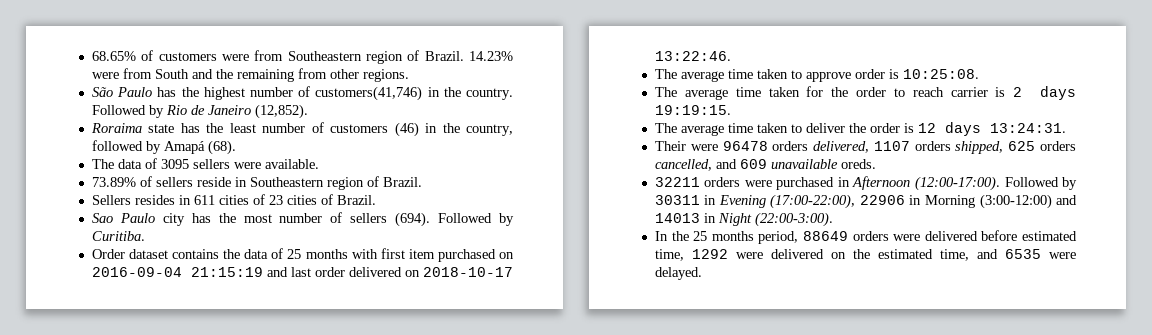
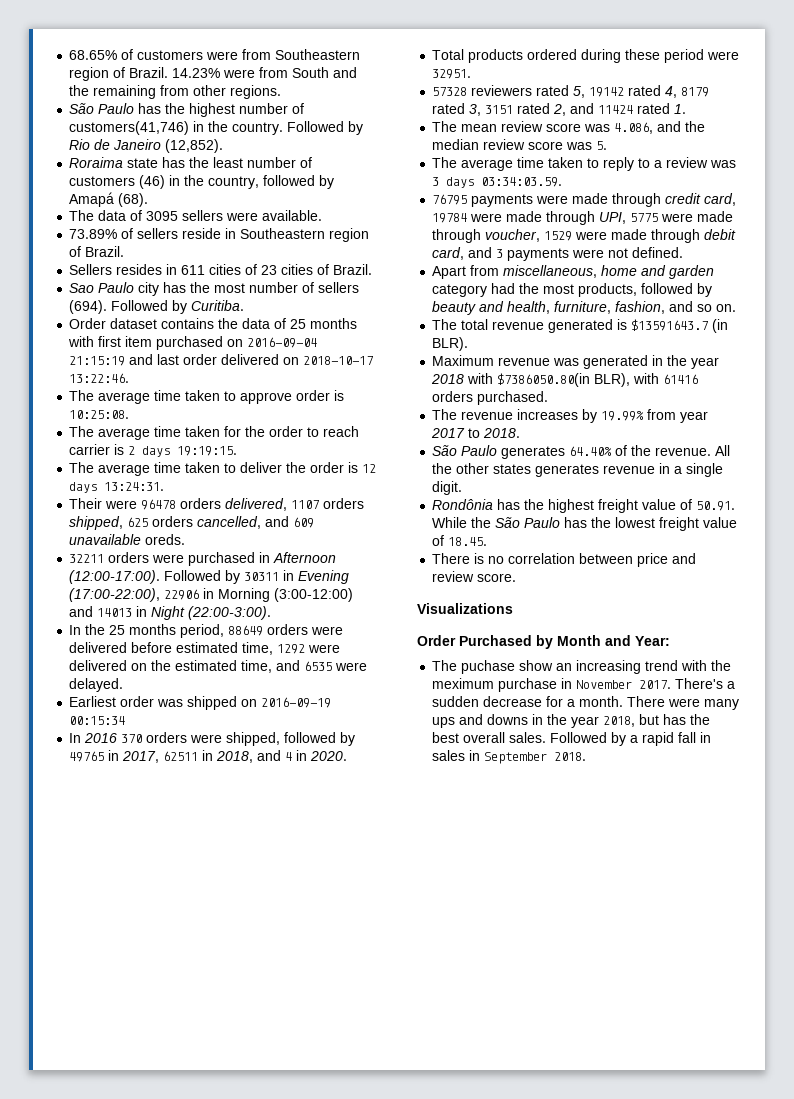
+ Earliest order was shipped on 2016-09-19 00:15:34
+ In 2016 370 orders were shipped, followed by 49765 in 2017, 62511 in 2018, and 4 in 2020.
+ Total products ordered during these period were 32951.
+ 57328 reviewers rated 5, 19142 rated 4, 8179 rated 3, 3151 rated 2, and 11424 rated 1.
+ The mean review score was 4.086, and the median review score was 5.
+ The average time taken to reply to a review was 3 days 03:34:03.59.
+ 76795 payments were made through credit card, 19784 were made through UPI, 5775 were made through voucher, 1529 were made through debit card, and 3 payments were not defined.
+ Apart from miscellaneous, home and garden category had the most products, followed by beauty and health, furniture, fashion, and so on.
+ The total revenue generated is $13591643.7 (in BLR).
+ Maximum revenue was generated in the year 2018 with $7386050.80(in BLR), with 61416 orders purchased.
+ The revenue increases by 19.99% from year 2017 to 2018.
+ São Paulo generates 64.40% of the revenue. All the other states generates revenue in a single digit.
+ Rondônia has the highest freight value of 50.91. While the São Paulo has the lowest freight value of 18.45.
+ There is no correlation between price and review score.
+ Visualizations
+ Order Purchased by Month and Year:
+ The puchase show an increasing trend with the meximum purchase in November 2017. There's a sudden decrease for a month. There were many ups and downs in the year 2018, but has the best overall sales. Followed by a rapid fall in sales in September 2018.

